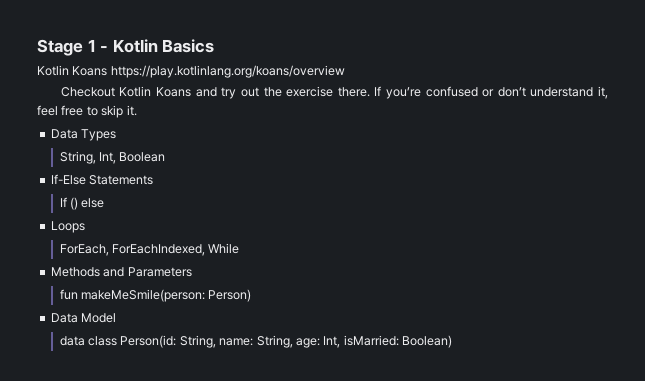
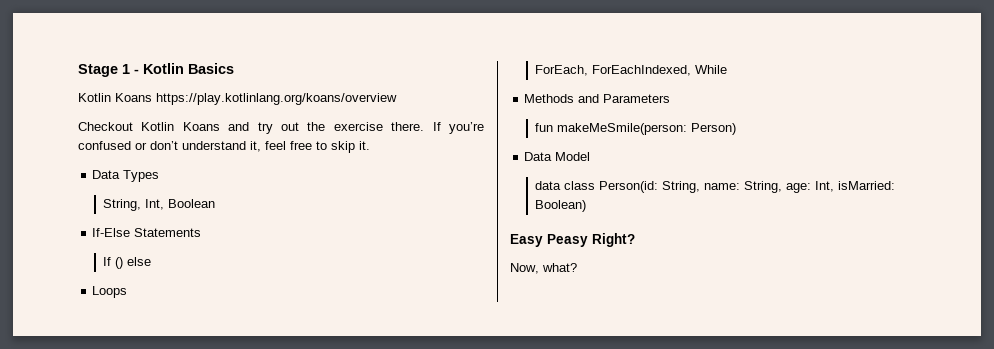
+ Easy Peasy Right?
+ Now, what?

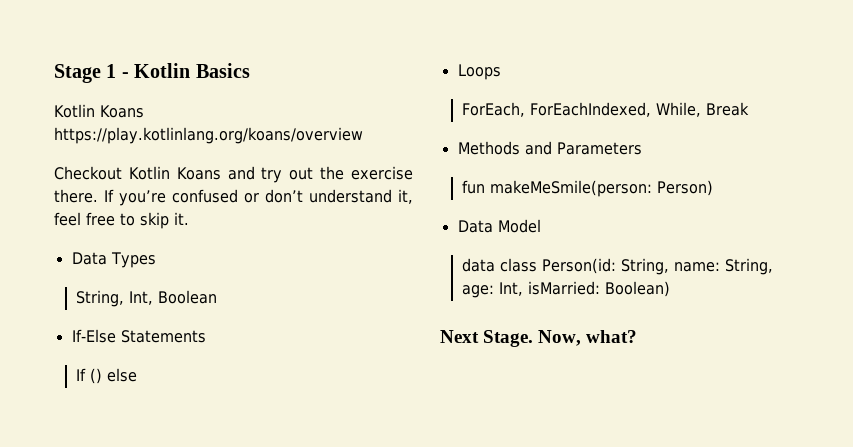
- ForEach, ForEachIndexed, While
+ ForEach, ForEachIndexed, While, Break
- Easy Peasy Right?
- Now, what?
+ Next Stage. Now, what?

